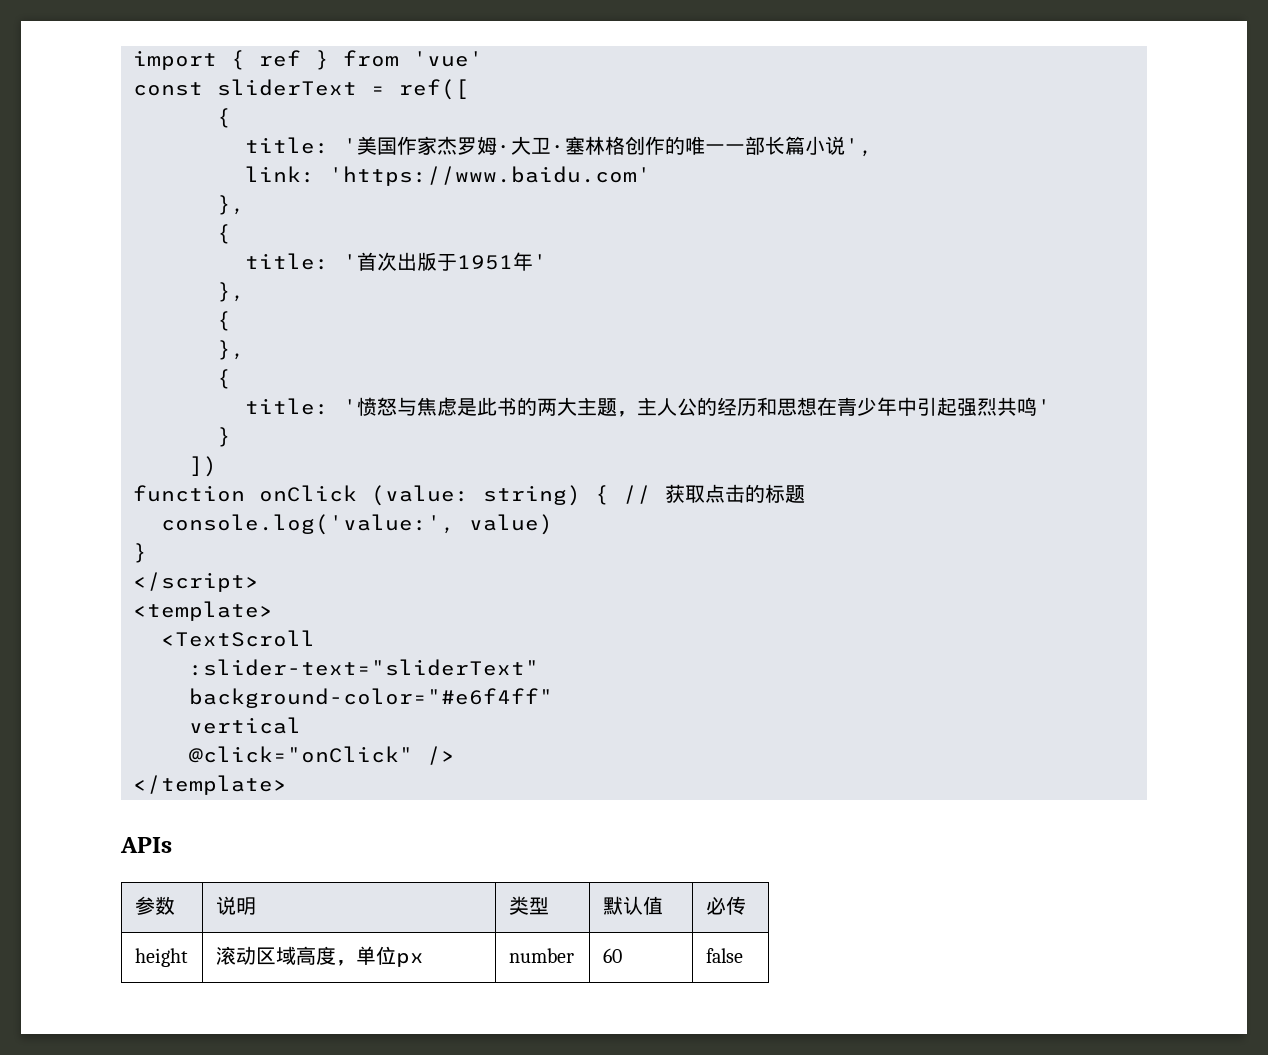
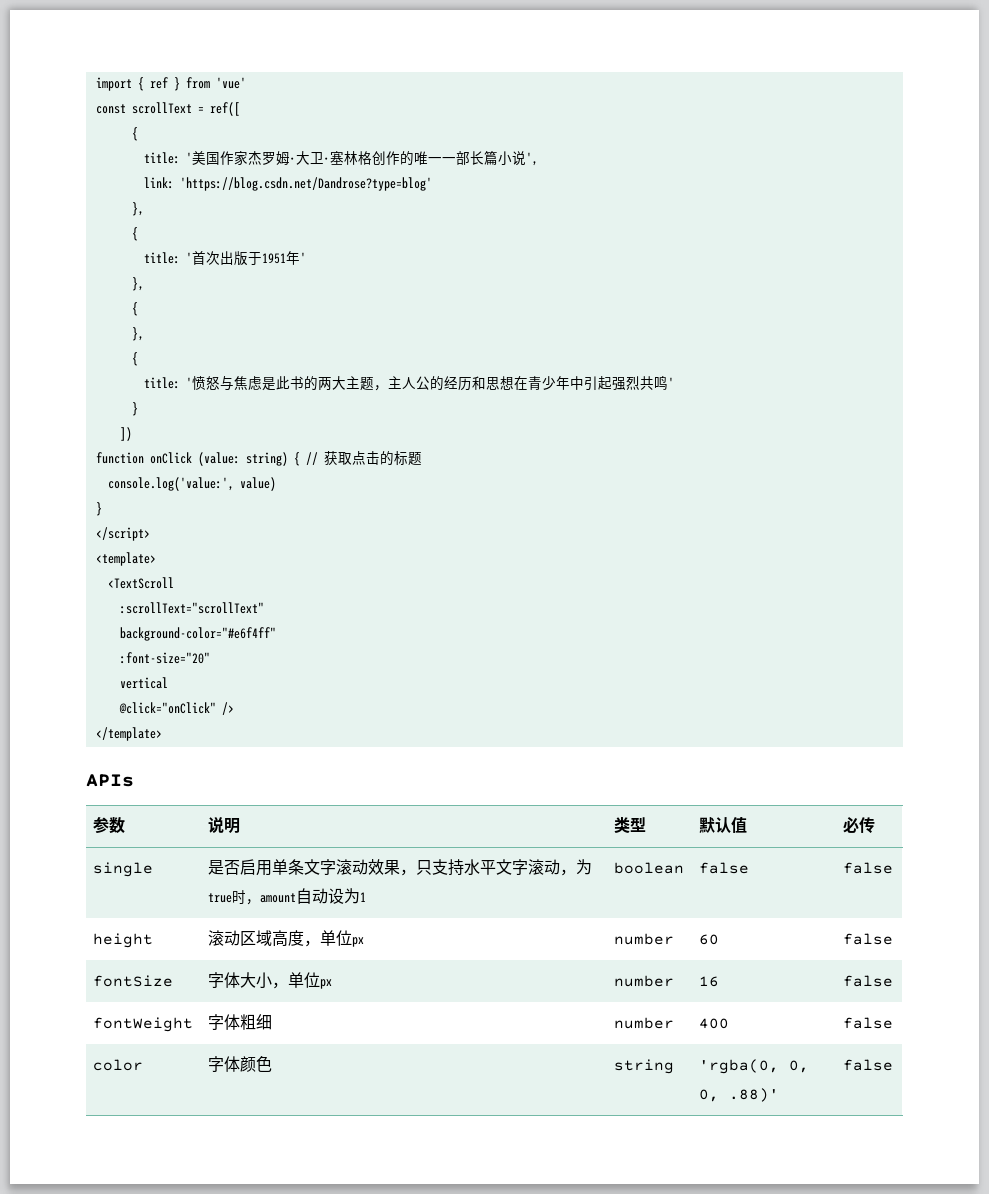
- const sliderText = ref([
+ const scrollText = ref([
- link: 'https://www.baidu.com'
+ link: 'https://blog.csdn.net/Dandrose?type=blog'
- :slider-text="sliderText"
+ :scrollText="scrollText"
+ :font-size="20"
+ single | 是否启用单条文字滚动效果，只支持水平文字滚动，为true时，amount自动设为1 | boolean | false | false
+ fontSize | 字体大小，单位px | number | 16 | false
+ fontWeight | 字体粗细 | number | 400 | false
+ color | 字体颜色 | string | 'rgba(0, 0, 0, .88)' | false

